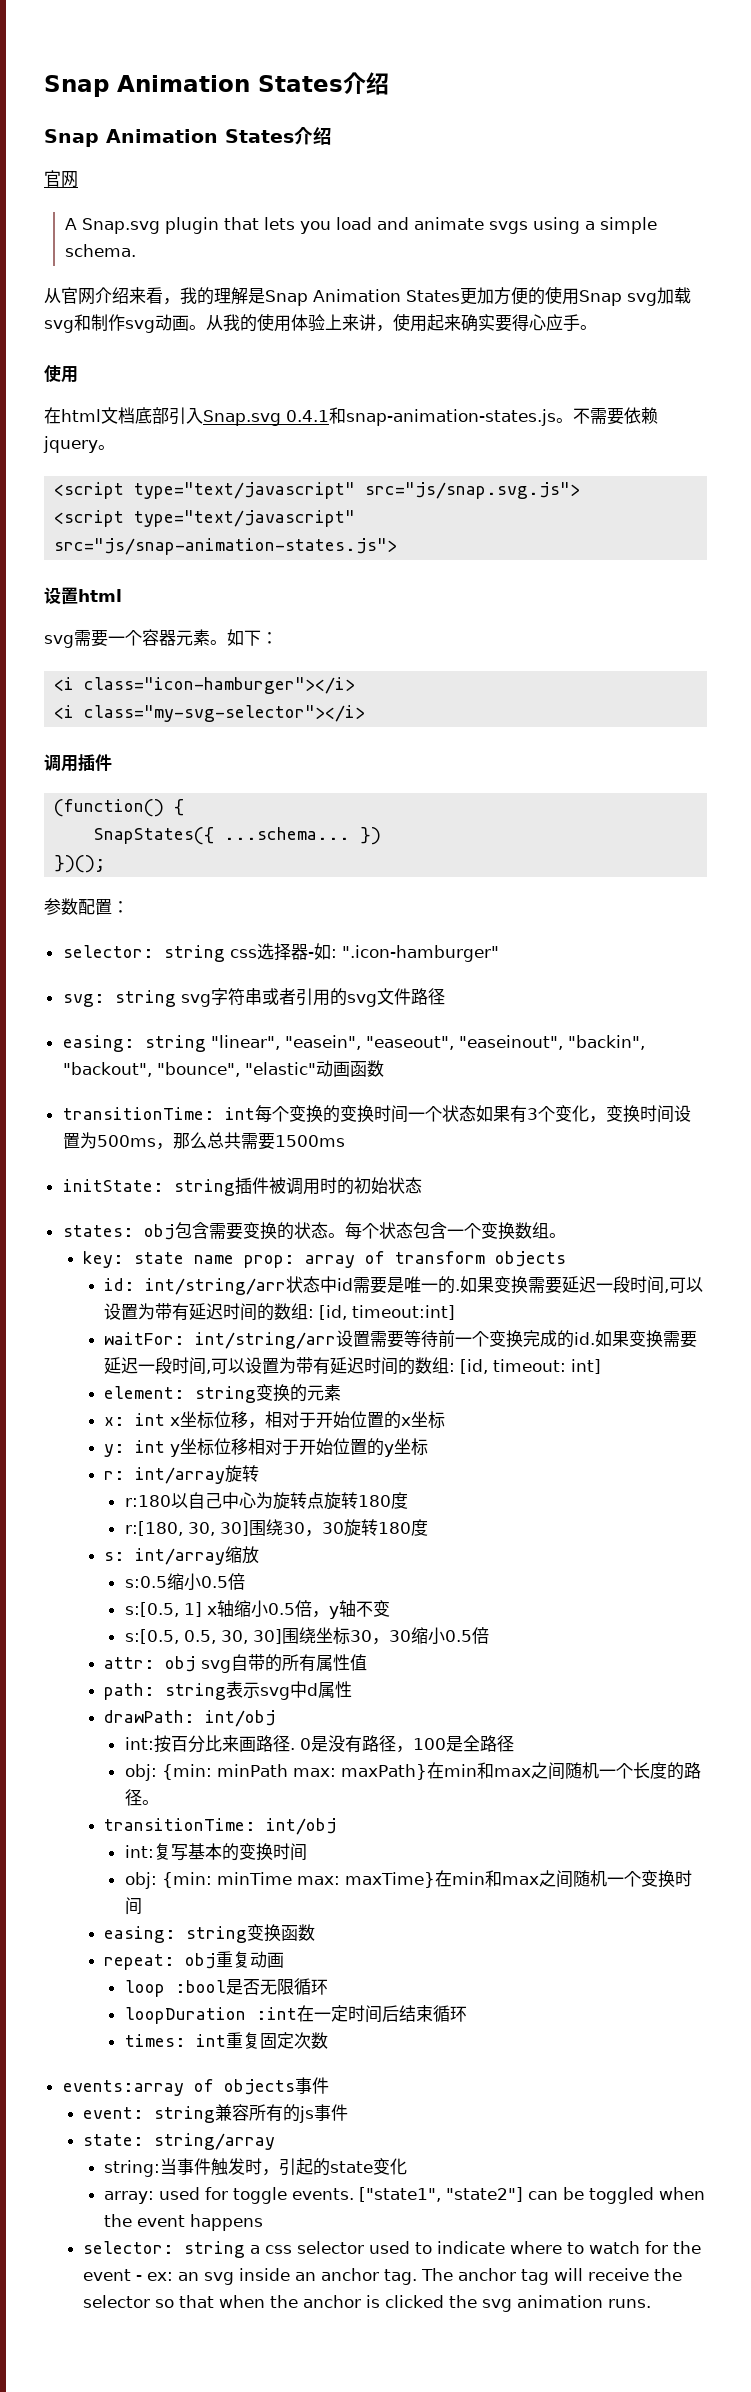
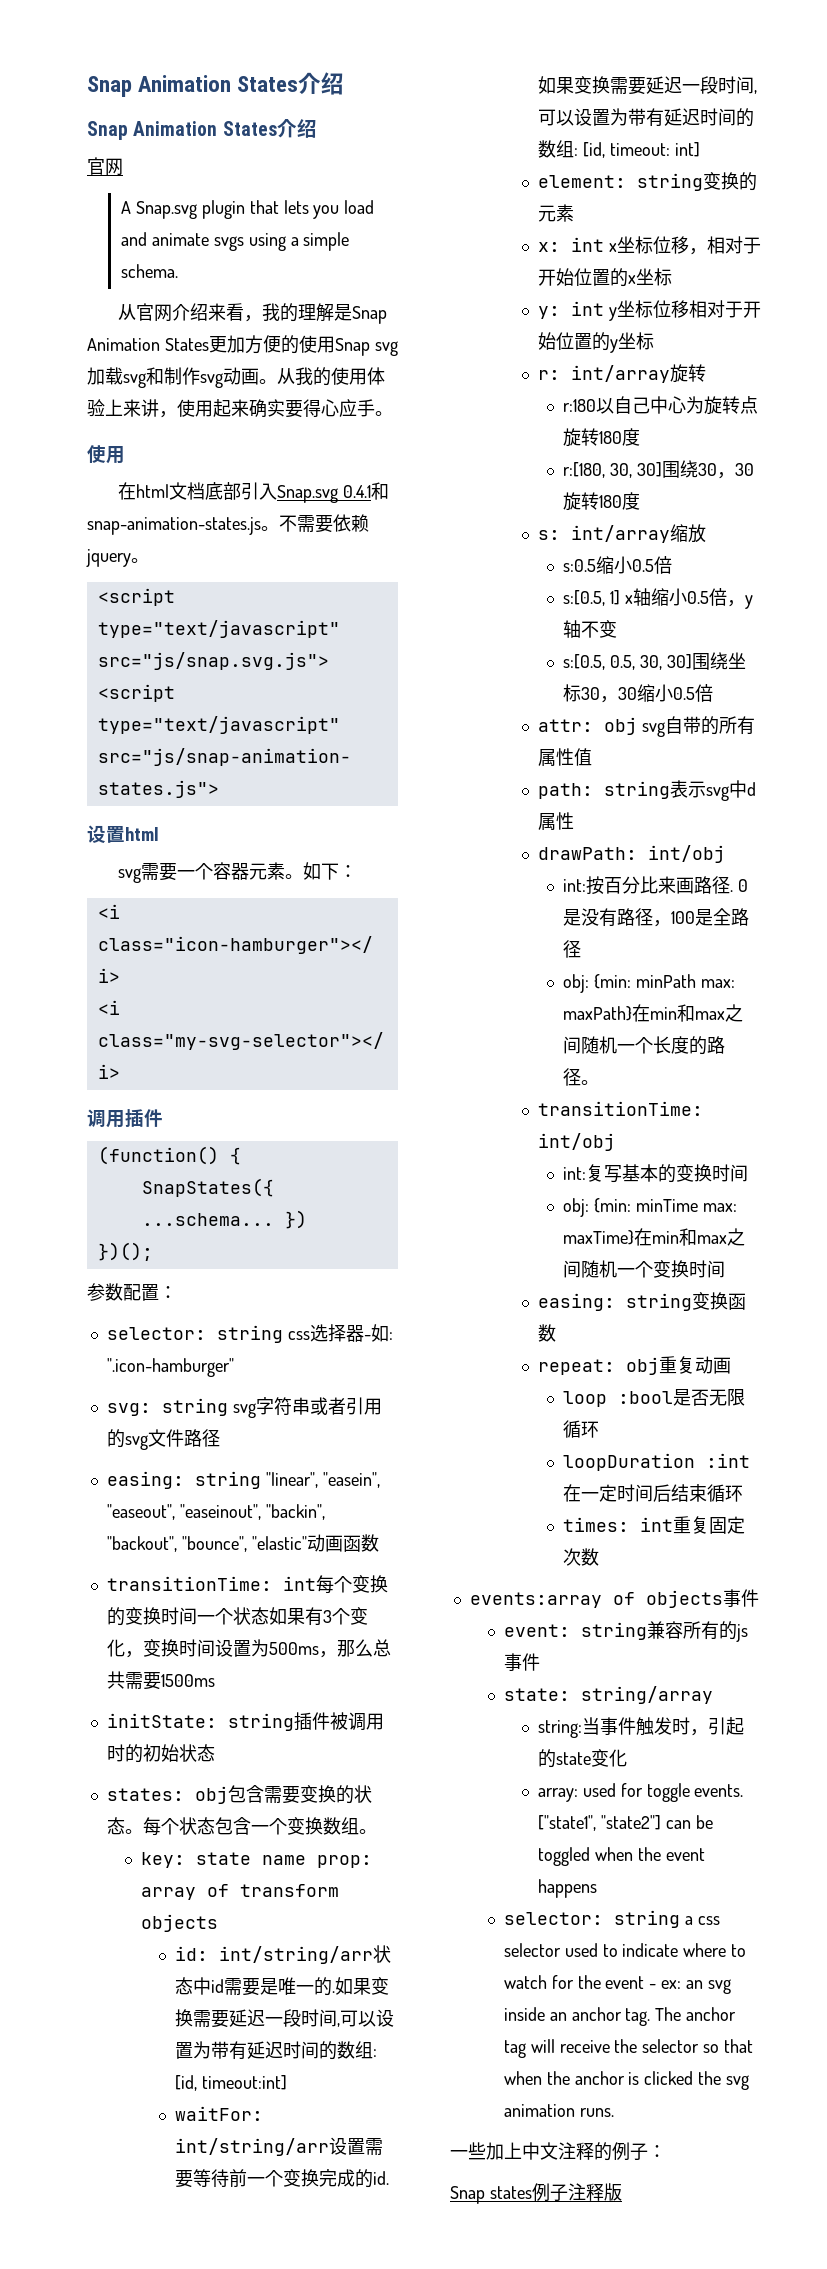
+ 一些加上中文注释的例子：
+ Snap states例子注释版

